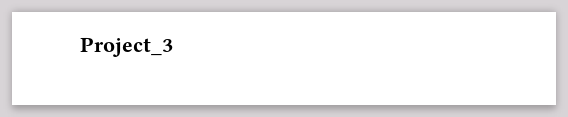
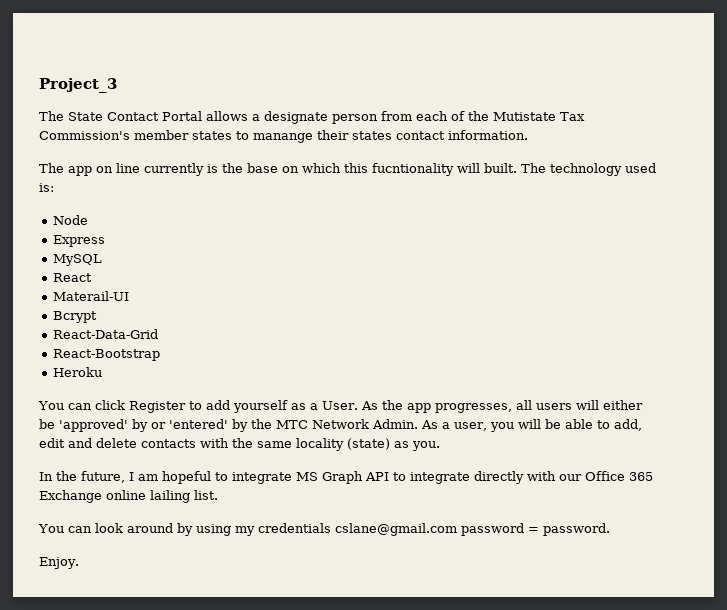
+ The State Contact Portal allows a designate person from each of the Mutistate Tax Commission's member states to manange their states contact information.
+ The app on line currently is the base on which this fucntionality will built. The technology used is:
+ Node
+ Express
+ MySQL
+ React
+ Materail-UI
+ Bcrypt
+ React-Data-Grid
+ React-Bootstrap
+ Heroku
+ You can click Register to add yourself as a User. As the app progresses, all users will either be 'approved' by or 'entered' by the MTC Network Admin. As a user, you will be able to add, edit and delete contacts with the same locality (state) as you.
+ In the future, I am hopeful to integrate MS Graph API to integrate directly with our Office 365 Exchange online lailing list.
+ You can look around by using my credentials cslane@gmail.com password = password.
+ Enjoy.

